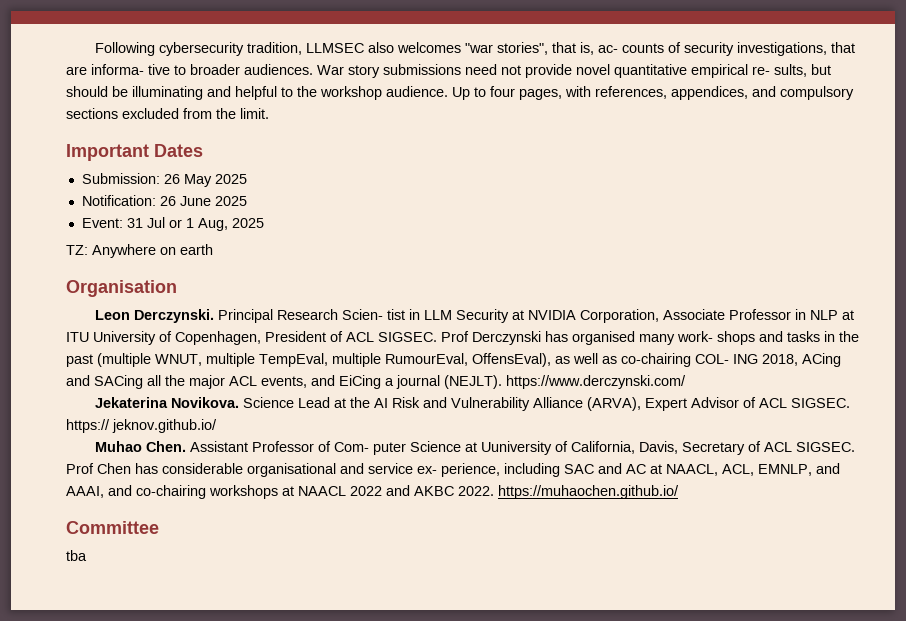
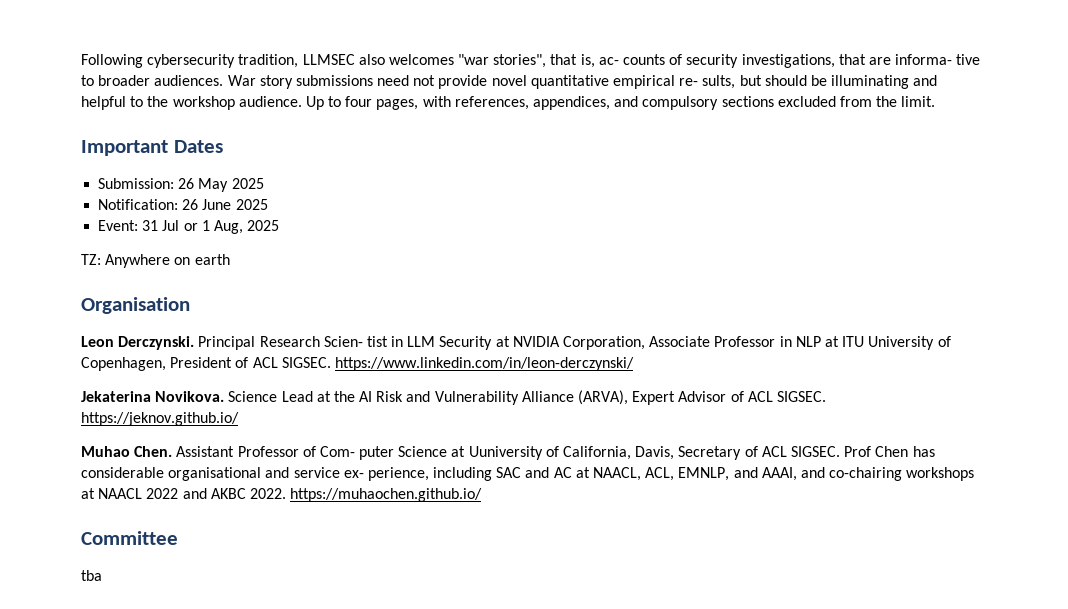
- Principal Research Scien- tist in LLM Security at NVIDIA Corporation, Associate Professor in NLP at ITU University of Copenhagen, President of ACL SIGSEC. Prof Derczynski has organised many work- shops and tasks in the past (multiple WNUT, multiple TempEval, multiple RumourEval, OffensEval), as well as co-chairing COL- ING 2018, ACing and SACing all the major ACL events, and EiCing a journal (NEJLT). https://www.derczynski.com/
+ Principal Research Scien- tist in LLM Security at NVIDIA Corporation, Associate Professor in NLP at ITU University of Copenhagen, President of ACL SIGSEC. https://www.linkedin.com/in/leon-derczynski/
- Science Lead at the AI Risk and Vulnerability Alliance (ARVA), Expert Advisor of ACL SIGSEC. https:// jeknov.github.io/
+ Science Lead at the AI Risk and Vulnerability Alliance (ARVA), Expert Advisor of ACL SIGSEC. https://jeknov.github.io/

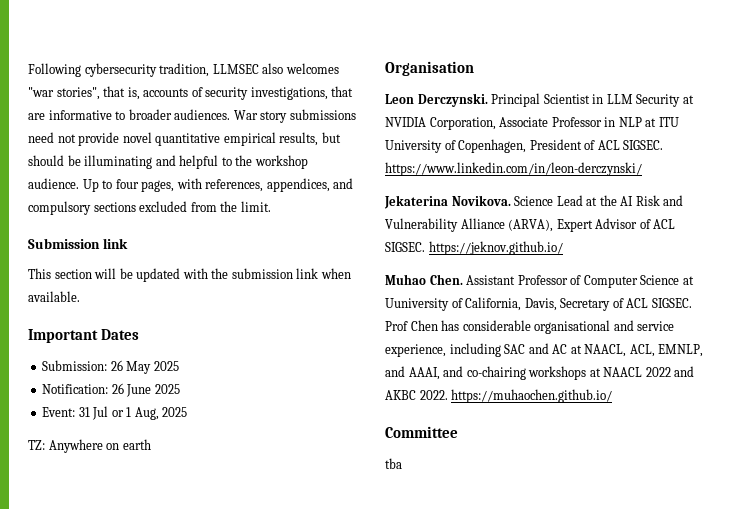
- Following cybersecurity tradition, LLMSEC also welcomes "war stories", that is, ac- counts of security investigations, that are informa- tive to broader audiences.
+ Following cybersecurity tradition, LLMSEC also welcomes "war stories", that is, accounts of security investigations, that are informative to broader audiences.
- War story submissions need not provide novel quantitative empirical re- sults, but should be illuminating and helpful to the workshop audience.
+ War story submissions need not provide novel quantitative empirical results, but should be illuminating and helpful to the workshop audience.
+ Submission link
+ This section will be updated with the submission link when available.
- Principal Research Scien- tist in LLM Security at NVIDIA Corporation, Associate Professor in NLP at ITU University of Copenhagen, President of ACL SIGSEC. https://www.linkedin.com/in/leon-derczynski/
+ Principal Scientist in LLM Security at NVIDIA Corporation, Associate Professor in NLP at ITU University of Copenhagen, President of ACL SIGSEC. https://www.linkedin.com/in/leon-derczynski/
- Assistant Professor of Com- puter Science at Uuniversity of California, Davis, Secretary of ACL SIGSEC.
+ Assistant Professor of Computer Science at Uuniversity of California, Davis, Secretary of ACL SIGSEC.
- Prof Chen has considerable organisational and service ex- perience, including SAC and AC at NAACL, ACL, EMNLP, and AAAI, and co-chairing workshops at NAACL 2022 and AKBC 2022. https://muhaochen.github.io/
+ Prof Chen has considerable organisational and service experience, including SAC and AC at NAACL, ACL, EMNLP, and AAAI, and co-chairing workshops at NAACL 2022 and AKBC 2022. https://muhaochen.github.io/

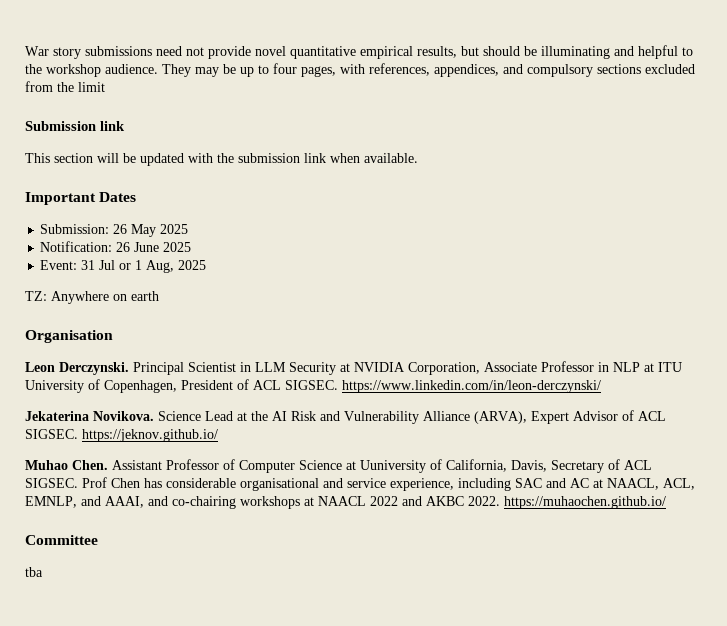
- Following cybersecurity tradition, LLMSEC also welcomes "war stories", that is, accounts of security investigations, that are informative to broader audiences.
- Up to four pages, with references, appendices, and compulsory sections excluded from the limit.
+ They may be up to four pages, with references, appendices, and compulsory sections excluded from the limit

